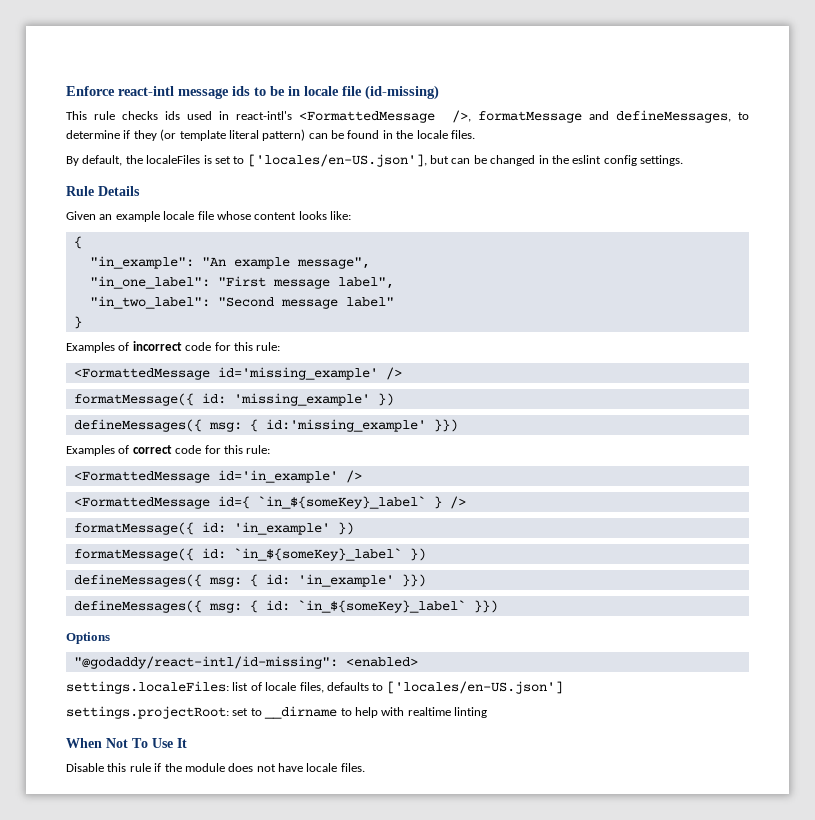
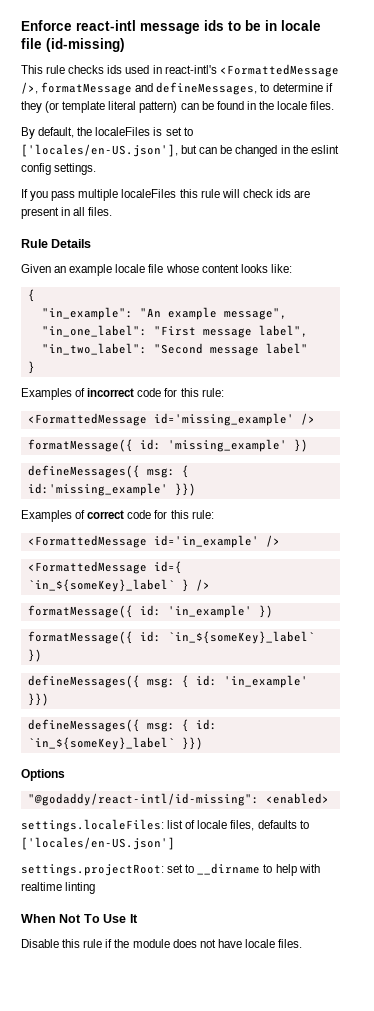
+ If you pass multiple localeFiles this rule will check ids are present in all files.

